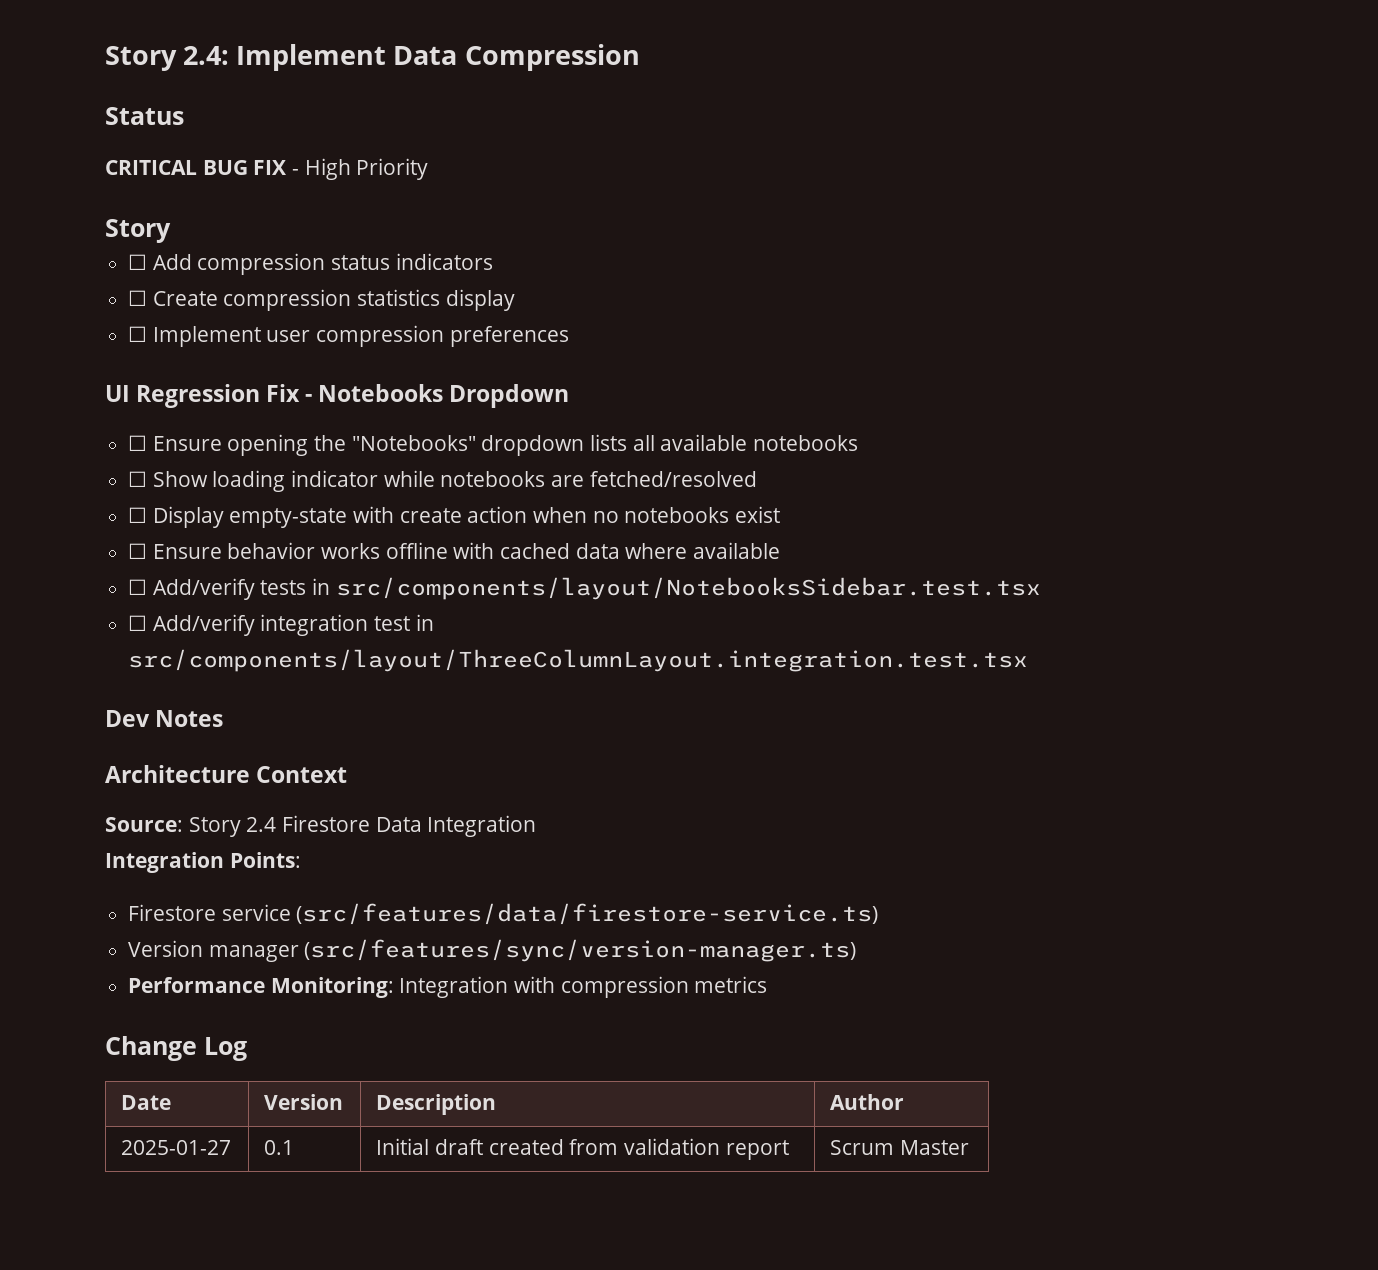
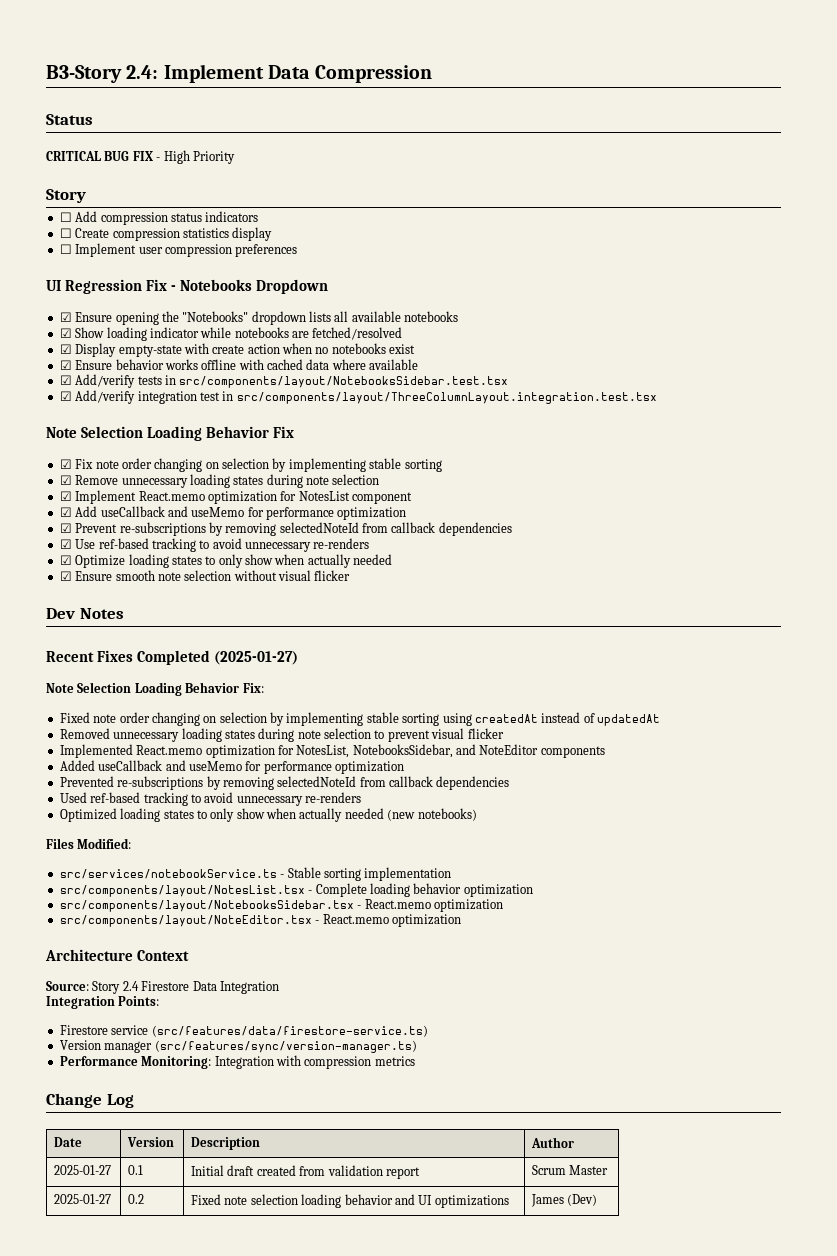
- Story 2.4: Implement Data Compression
+ B3-Story 2.4: Implement Data Compression
- ☐ Ensure opening the "Notebooks" dropdown lists all available notebooks
+ ☑ Ensure opening the "Notebooks" dropdown lists all available notebooks
- ☐ Show loading indicator while notebooks are fetched/resolved
+ ☑ Show loading indicator while notebooks are fetched/resolved
- ☐ Display empty-state with create action when no notebooks exist
+ ☑ Display empty-state with create action when no notebooks exist
- ☐ Ensure behavior works offline with cached data where available
+ ☑ Ensure behavior works offline with cached data where available
- ☐ Add/verify tests in src/components/layout/NotebooksSidebar.test.tsx
+ ☑ Add/verify tests in src/components/layout/NotebooksSidebar.test.tsx
- ☐ Add/verify integration test in src/components/layout/ThreeColumnLayout.integration.test.tsx
+ ☑ Add/verify integration test in src/components/layout/ThreeColumnLayout.integration.test.tsx
+ Note Selection Loading Behavior Fix
+ ☑ Fix note order changing on selection by implementing stable sorting
+ ☑ Remove unnecessary loading states during note selection
+ ☑ Implement React.memo optimization for NotesList component
+ ☑ Add useCallback and useMemo for performance optimization
+ ☑ Prevent re-subscriptions by removing selectedNoteId from callback dependencies
+ ☑ Use ref-based tracking to avoid unnecessary re-renders
+ ☑ Optimize loading states to only show when actually needed
+ ☑ Ensure smooth note selection without visual flicker
  Dev Notes
+ Recent Fixes Completed (2025-01-27)
+ Note Selection Loading Behavior Fix:
+ Fixed note order changing on selection by implementing stable sorting using createdAt instead of updatedAt
+ Removed unnecessary loading states during note selection to prevent visual flicker
+ Implemented React.memo optimization for NotesList, NotebooksSidebar, and NoteEditor components
+ Added useCallback and useMemo for performance optimization
+ Prevented re-subscriptions by removing selectedNoteId from callback dependencies
+ Used ref-based tracking to avoid unnecessary re-renders
+ Optimized loading states to only show when actually needed (new notebooks)
+ Files Modified:
+ src/services/notebookService.ts - Stable sorting implementation
+ src/components/layout/NotesList.tsx - Complete loading behavior optimization
+ src/components/layout/NotebooksSidebar.tsx - React.memo optimization
+ src/components/layout/NoteEditor.tsx - React.memo optimization
+ 2025-01-27 | 0.2 | Fixed note selection loading behavior and UI optimizations | James (Dev)

